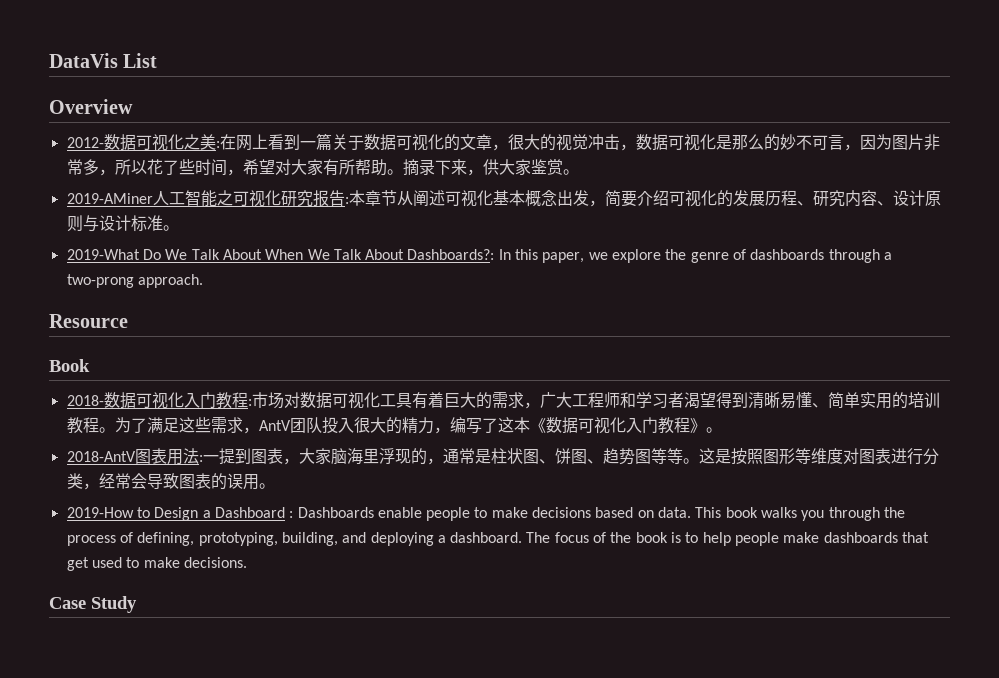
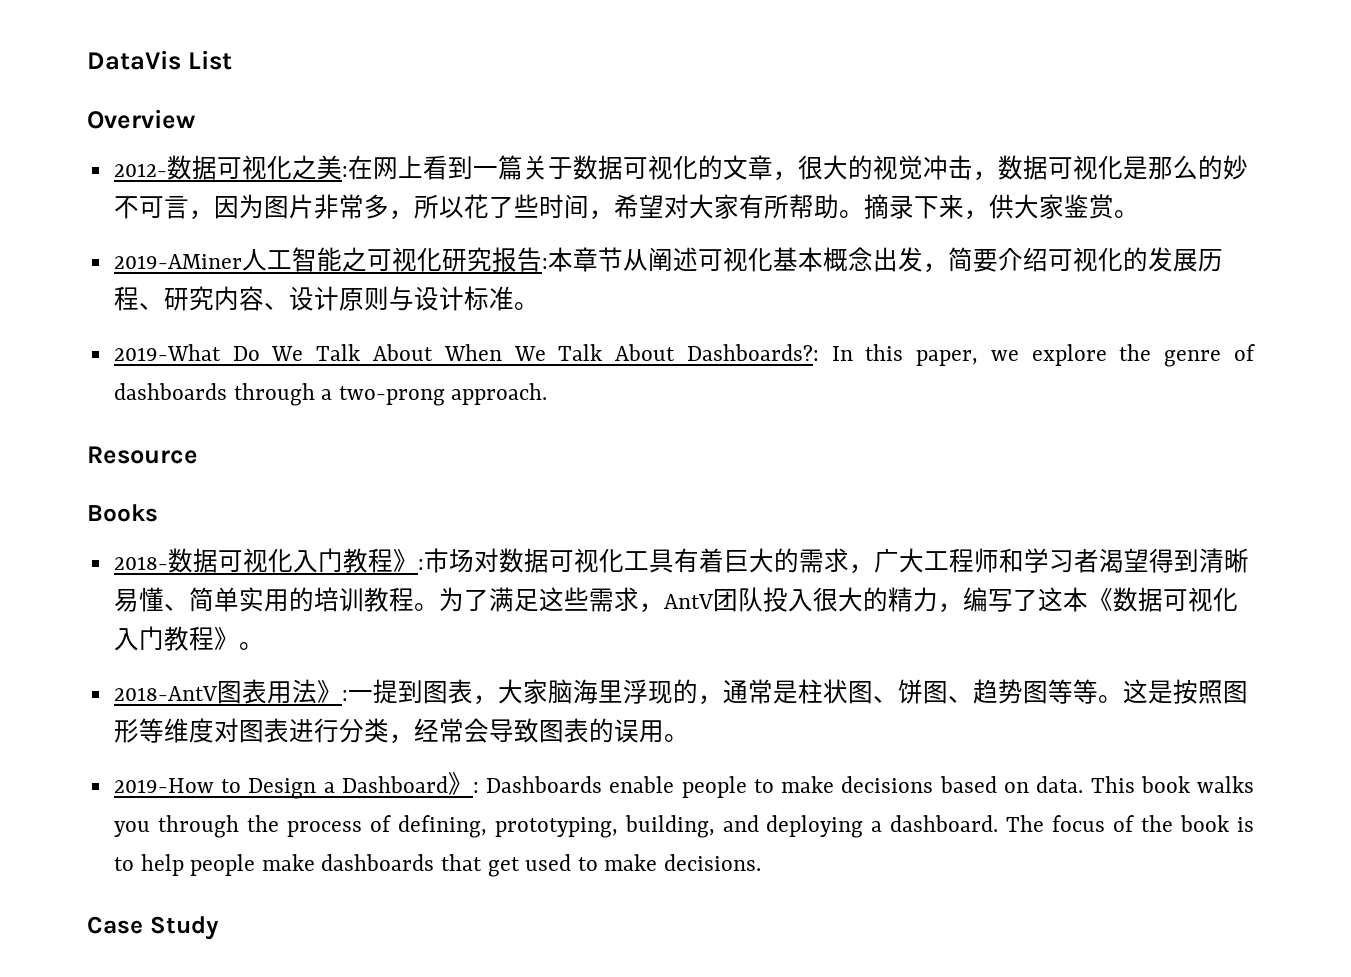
- Book
+ Books
- 2018-数据可视化入门教程:市场对数据可视化工具有着巨大的需求，广大工程师和学习者渴望得到清晰易懂、简单实用的培训教程。
+ 2018-数据可视化入门教程》:市场对数据可视化工具有着巨大的需求，广大工程师和学习者渴望得到清晰易懂、简单实用的培训教程。
- 2018-AntV图表用法:一提到图表，大家脑海里浮现的，通常是柱状图、饼图、趋势图等等。
+ 2018-AntV图表用法》:一提到图表，大家脑海里浮现的，通常是柱状图、饼图、趋势图等等。
- 2019-How to Design a Dashboard : Dashboards enable people to make decisions based on data.
+ 2019-How to Design a Dashboard》: Dashboards enable people to make decisions based on data.

